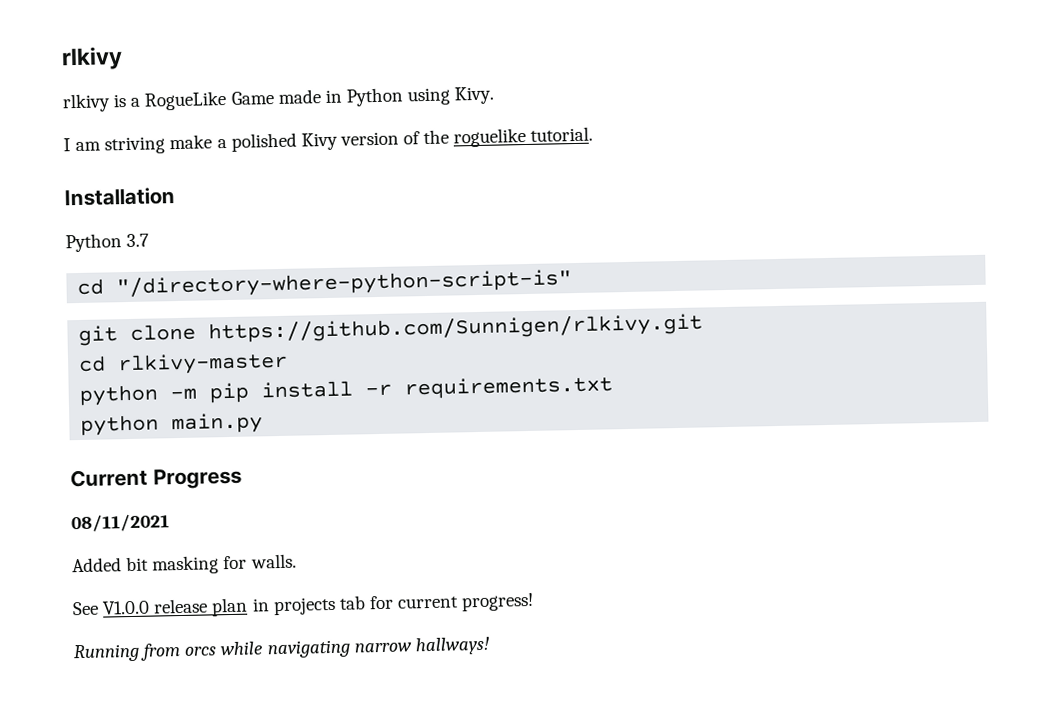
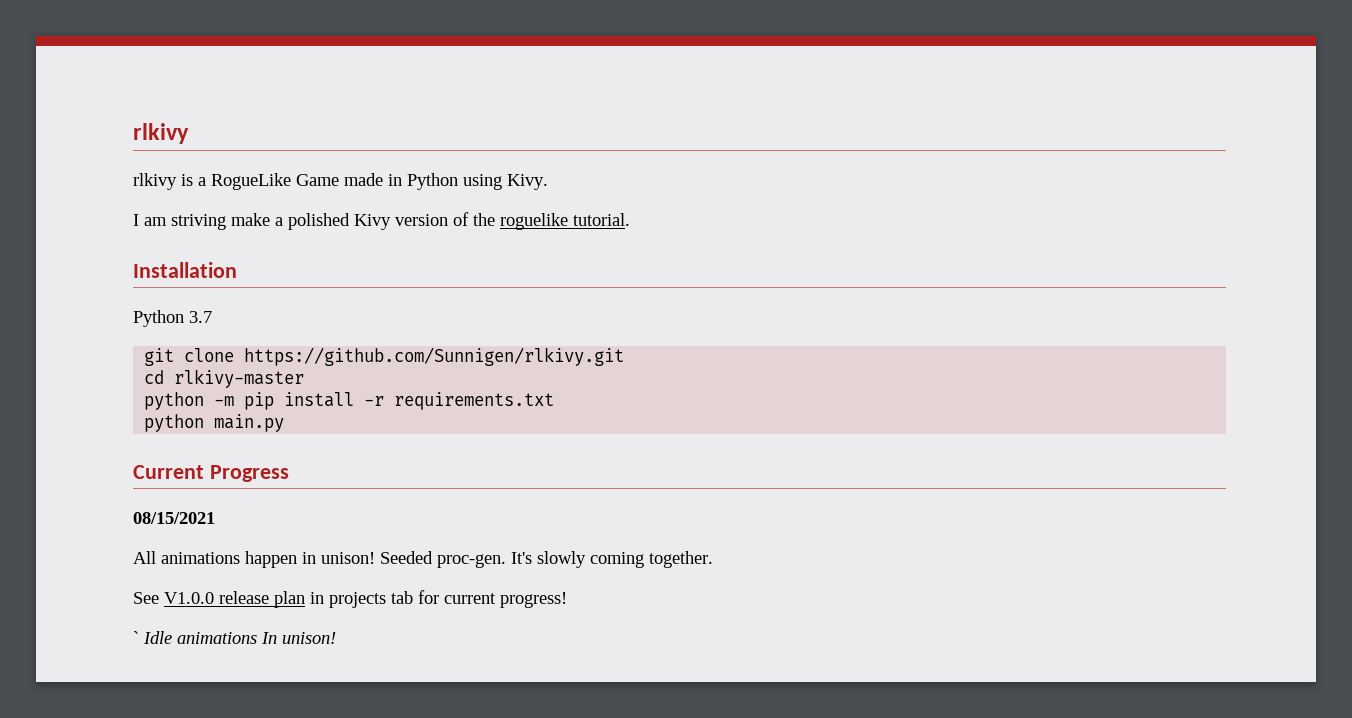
- cd "/directory-where-python-script-is"
- 08/11/2021
- Added bit masking for walls.
+ 08/15/2021
+ All animations happen in unison! Seeded proc-gen. It's slowly coming together.
- Running from orcs while navigating narrow hallways!
+ ` Idle animations In unison!

